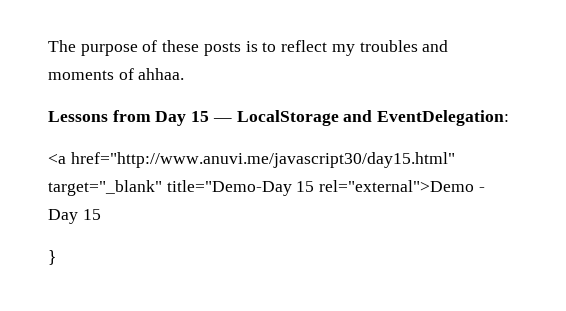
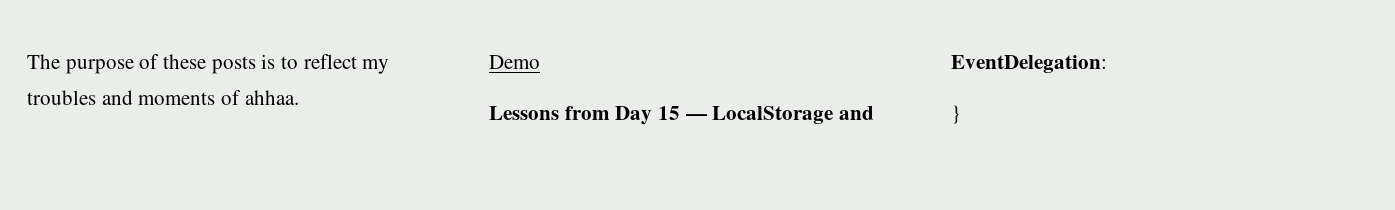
+ Demo
- <a href="http://www.anuvi.me/javascript30/day15.html" target="_blank" title="Demo-Day 15 rel="external">Demo - Day 15

